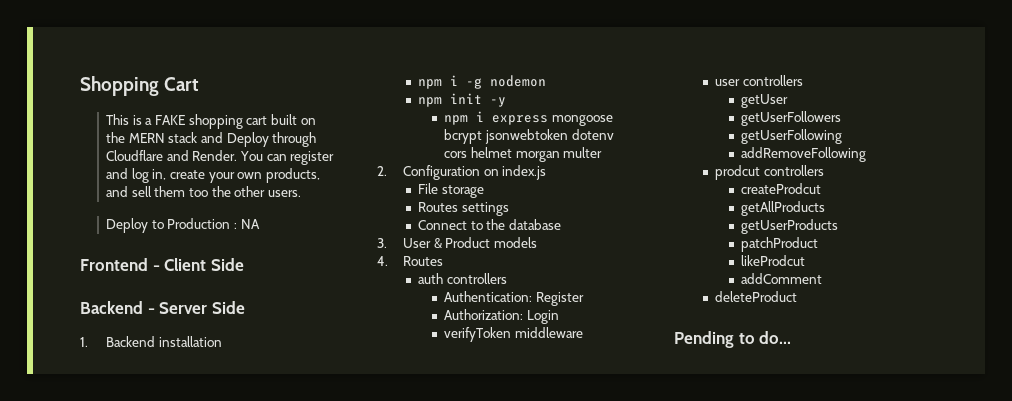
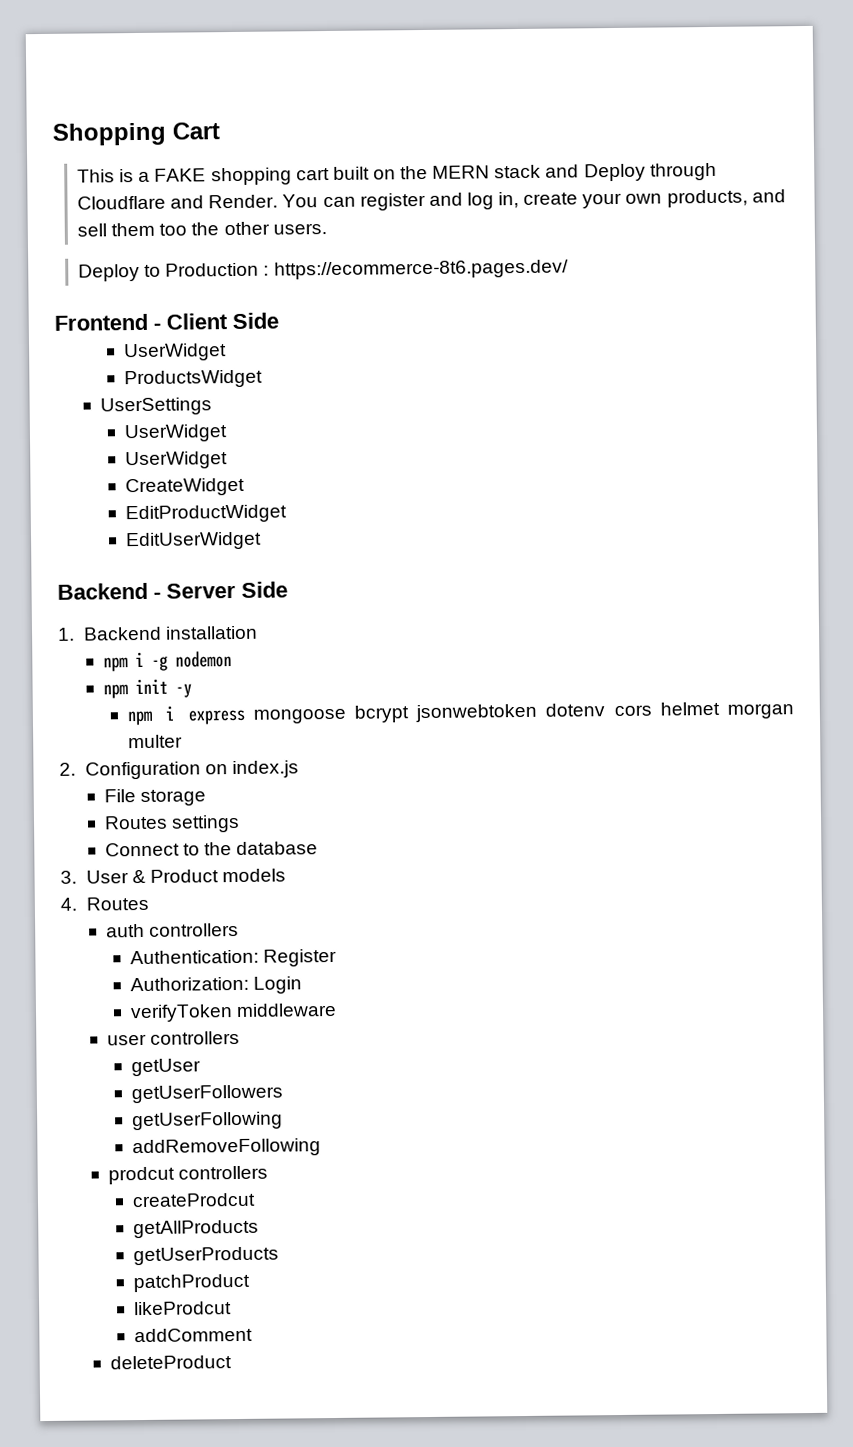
- Deploy to Production : NA
+ Deploy to Production : https://ecommerce-8t6.pages.dev/
  Frontend - Client Side
+ UserWidget
+ ProductsWidget
+ UserSettings
+ UserWidget
+ UserWidget
+ CreateWidget
+ EditProductWidget
+ EditUserWidget
- Pending to do...

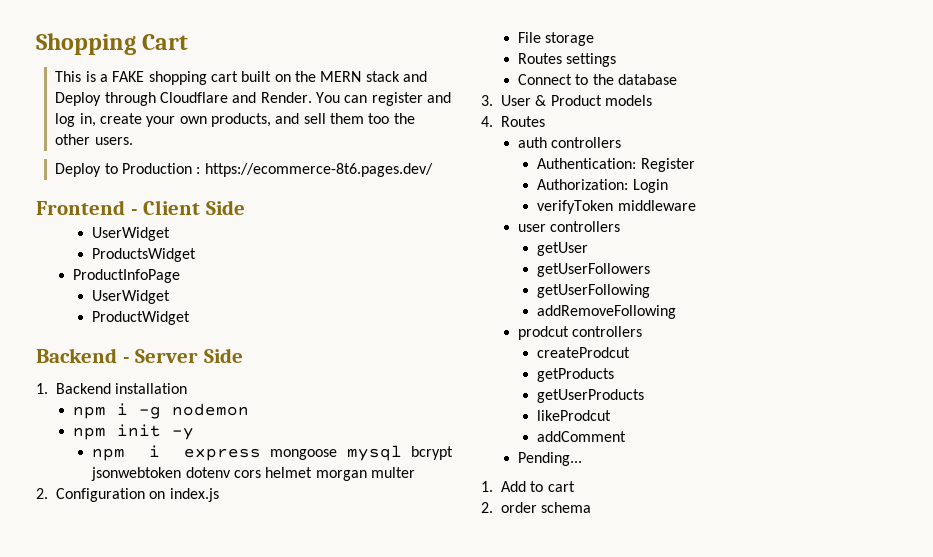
- UserSettings
+ ProductInfoPage
  UserWidget
- UserWidget
- CreateWidget
- EditProductWidget
- EditUserWidget
+ ProductWidget
- npm i express mongoose bcrypt jsonwebtoken dotenv cors helmet morgan multer
+ npm i express mongoose mysql bcrypt jsonwebtoken dotenv cors helmet morgan multer
- getAllProducts
+ getProducts
- patchProduct
- deleteProduct
+ Pending...
+ 1. Add to cart
+ 2. order schema

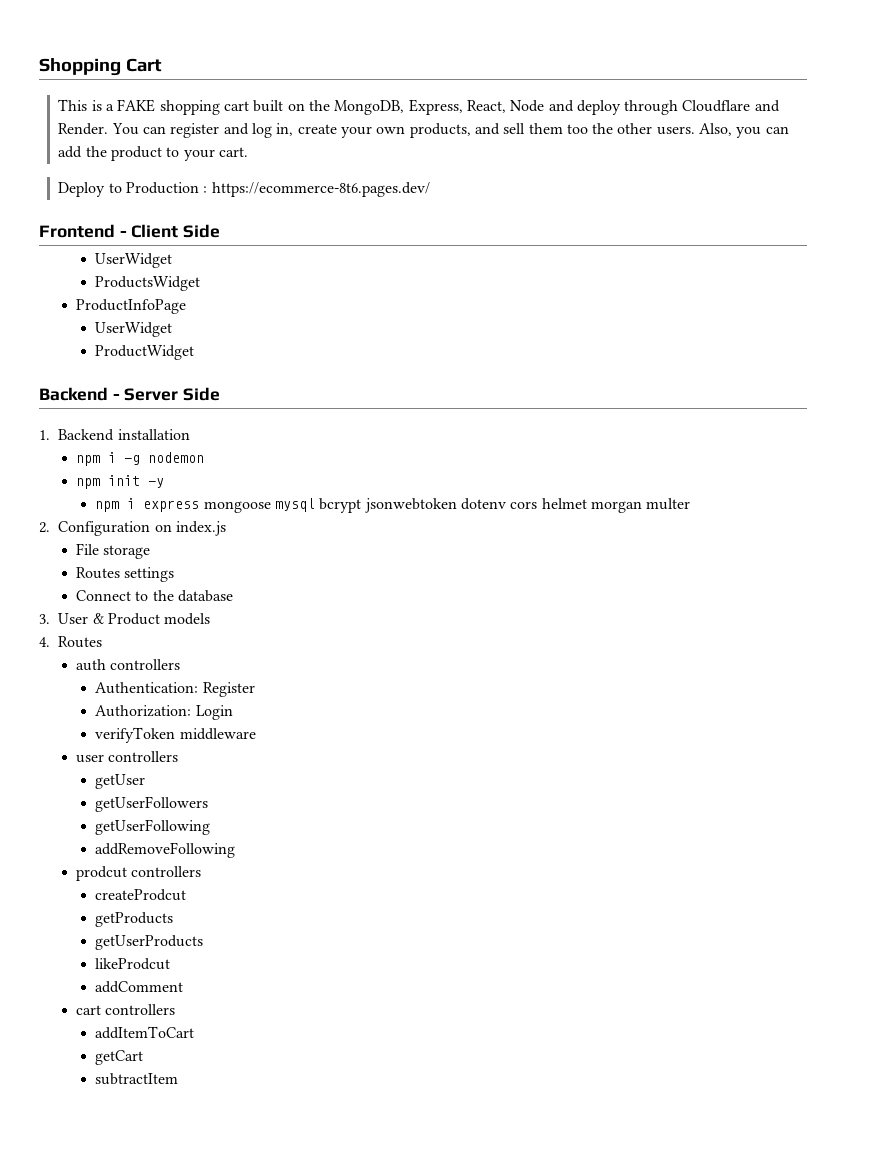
- This is a FAKE shopping cart built on the MERN stack and Deploy through Cloudflare and Render.
+ This is a FAKE shopping cart built on the MongoDB, Express, React, Node and deploy through Cloudflare and Render.
+ Also, you can add the product to your cart.
- Pending...
- 1. Add to cart
- 2. order schema
+ cart controllers
+ addItemToCart
+ getCart
+ subtractItem

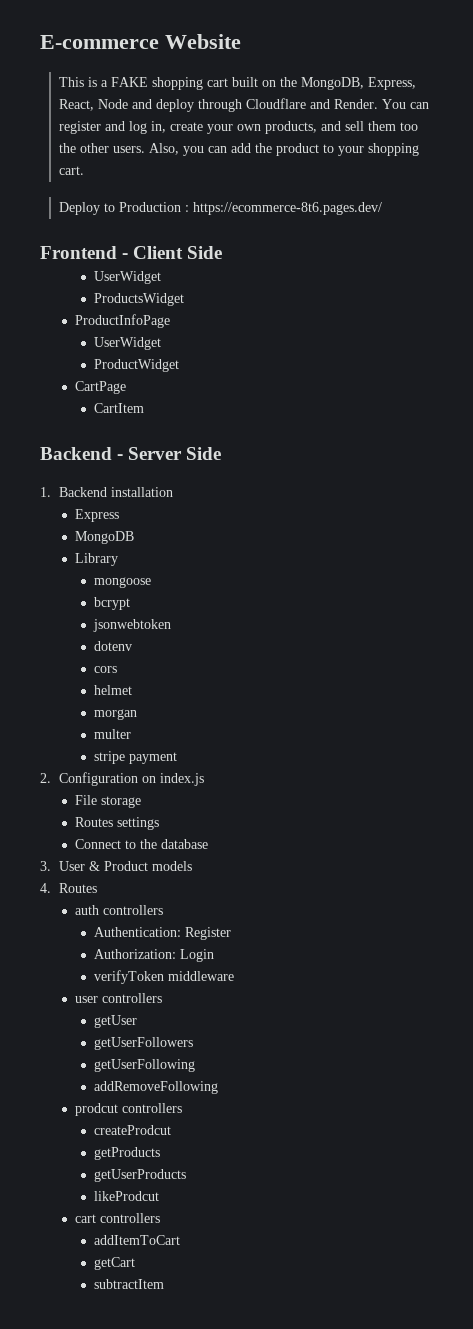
- Shopping Cart
+ E-commerce Website
- Also, you can add the product to your cart.
+ Also, you can add the product to your shopping cart.
+ CartPage
+ CartItem
- npm i -g nodemon
- npm init -y
- npm i express mongoose mysql bcrypt jsonwebtoken dotenv cors helmet morgan multer
+ Express
+ MongoDB
+ Library
+ mongoose
+ bcrypt
+ jsonwebtoken
+ dotenv
+ cors
+ helmet
+ morgan
+ multer
+ stripe payment
- addComment

